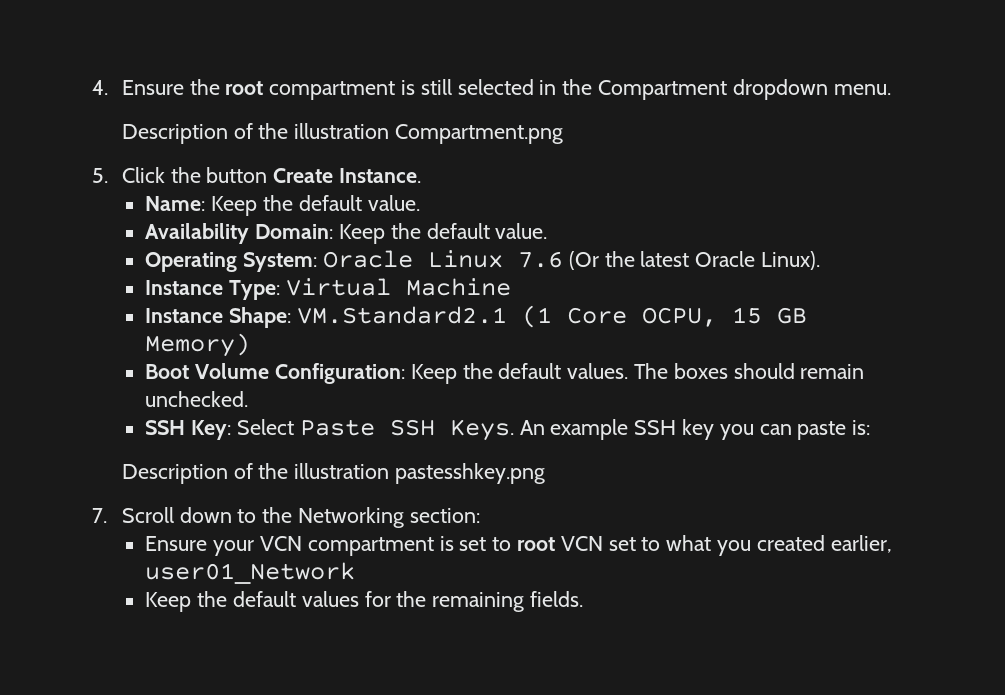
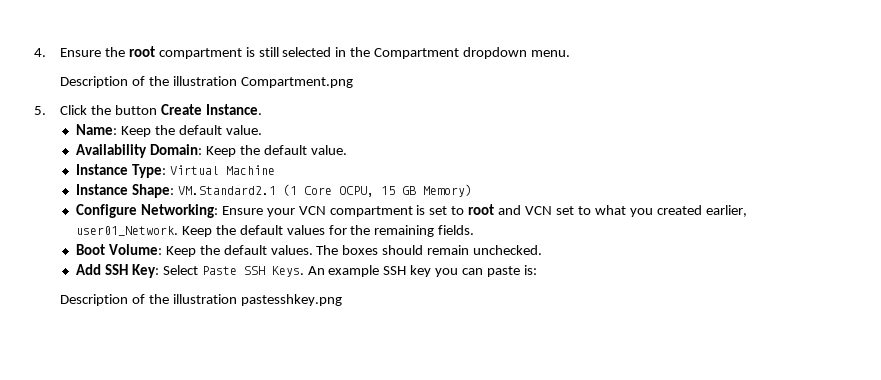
- Operating System: Oracle Linux 7.6 (Or the latest Oracle Linux).
+ Configure Networking: Ensure your VCN compartment is set to root and VCN set to what you created earlier, user01_Network. Keep the default values for the remaining fields.
- Boot Volume Configuration: Keep the default values.
+ Boot Volume: Keep the default values.
- SSH Key: Select Paste SSH Keys.
+ Add SSH Key: Select Paste SSH Keys.
- 7. Scroll down to the Networking section:
- Ensure your VCN compartment is set to root VCN set to what you created earlier, user01_Network
- Keep the default values for the remaining fields.

